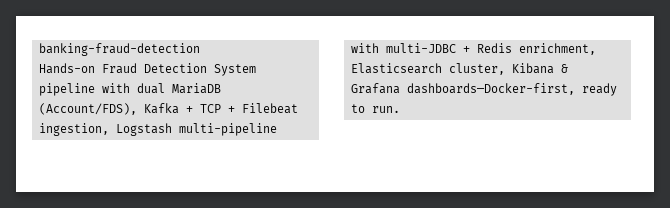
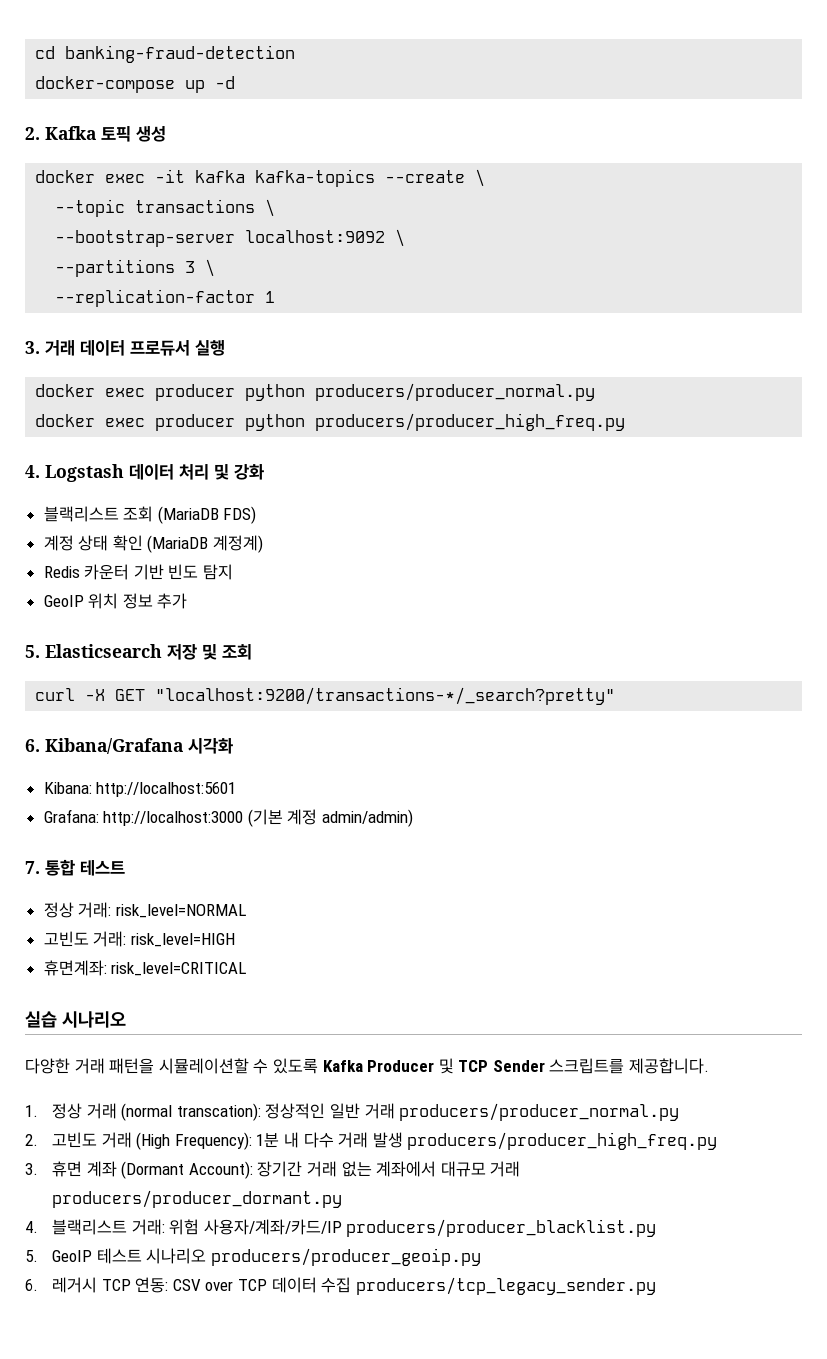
- banking-fraud-detection
+ cd banking-fraud-detection
- Hands-on Fraud Detection System pipeline with dual MariaDB (Account/FDS), Kafka + TCP + Filebeat ingestion, Logstash multi-pipeline with multi-JDBC + Redis enrichment, Elasticsearch cluster, Kibana & Grafana dashboards—Docker-first, ready to run.
+ docker-compose up -d
+ 2. Kafka 토픽 생성
+ docker exec -it kafka kafka-topics --create \
+ --topic transactions \
+ --bootstrap-server localhost:9092 \
+ --partitions 3 \
+ --replication-factor 1
+ 3. 거래 데이터 프로듀서 실행
+ docker exec producer python producers/producer_normal.py
+ docker exec producer python producers/producer_high_freq.py
+ 4. Logstash 데이터 처리 및 강화
+ 블랙리스트 조회 (MariaDB FDS)
+ 계정 상태 확인 (MariaDB 계정계)
+ Redis 카운터 기반 빈도 탐지
+ GeoIP 위치 정보 추가
+ 5. Elasticsearch 저장 및 조회
+ curl -X GET "localhost:9200/transactions-*/_search?pretty"
+ 6. Kibana/Grafana 시각화
+ Kibana: http://localhost:5601
+ Grafana: http://localhost:3000 (기본 계정 admin/admin)
+ 7. 통합 테스트
+ 정상 거래: risk_level=NORMAL
+ 고빈도 거래: risk_level=HIGH
+ 휴면계좌: risk_level=CRITICAL
+ 실습 시나리오
+ 다양한 거래 패턴을 시뮬레이션할 수 있도록 Kafka Producer 및 TCP Sender 스크립트를 제공합니다.
+ 1. 정상 거래 (normal transcation): 정상적인 일반 거래 producers/producer_normal.py
+ 2. 고빈도 거래 (High Frequency): 1분 내 다수 거래 발생 producers/producer_high_freq.py
+ 3. 휴면 계좌 (Dormant Account): 장기간 거래 없는 계좌에서 대규모 거래 producers/producer_dormant.py
+ 4. 블랙리스트 거래: 위험 사용자/계좌/카드/IP producers/producer_blacklist.py
+ 5. GeoIP 테스트 시나리오 producers/producer_geoip.py
+ 6. 레거시 TCP 연동: CSV over TCP 데이터 수집 producers/tcp_legacy_sender.py

